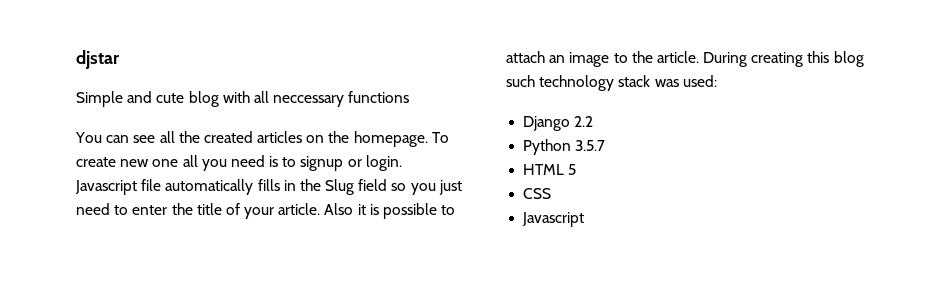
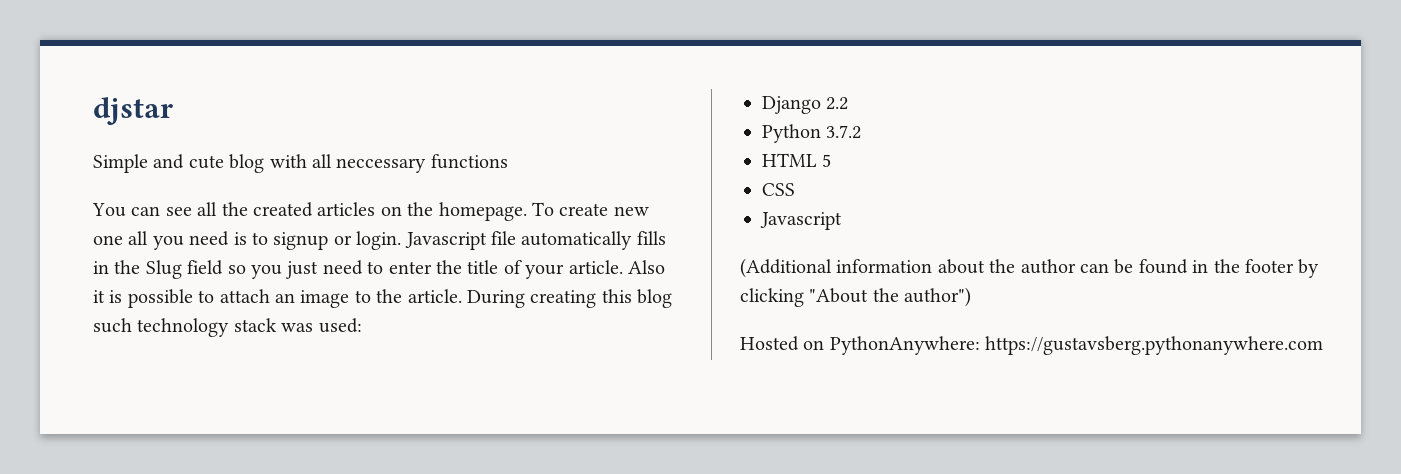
- Python 3.5.7
+ Python 3.7.2
+ (Additional information about the author can be found in the footer by clicking "About the author")
+ Hosted on PythonAnywhere: https://gustavsberg.pythonanywhere.com

